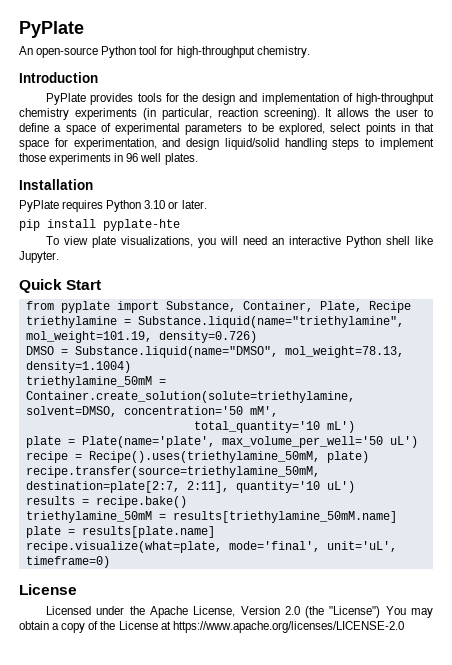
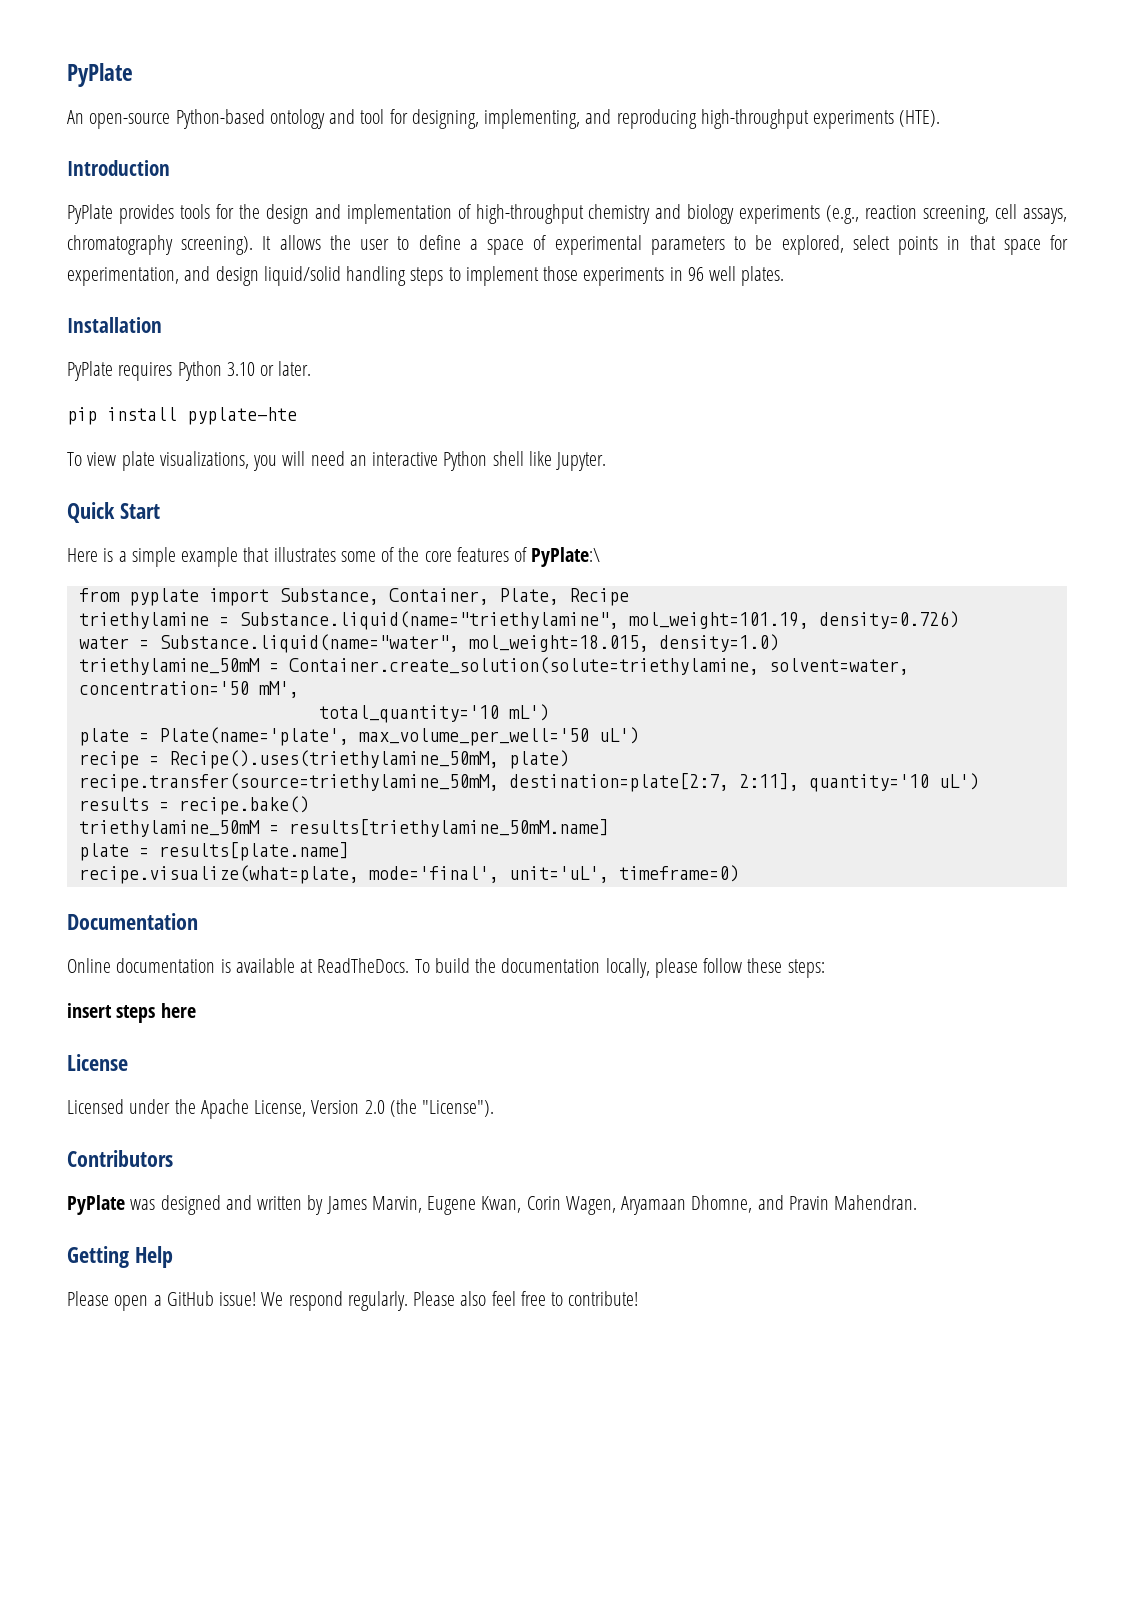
- An open-source Python tool for high-throughput chemistry.
+ An open-source Python-based ontology and tool for designing, implementing, and reproducing high-throughput experiments (HTE).
- PyPlate provides tools for the design and implementation of high-throughput chemistry experiments (in particular, reaction screening).
+ PyPlate provides tools for the design and implementation of high-throughput chemistry and biology experiments (e.g., reaction screening, cell assays, chromatography screening).
+ Here is a simple example that illustrates some of the core features of PyPlate:\
- DMSO = Substance.liquid(name="DMSO", mol_weight=78.13, density=1.1004)
+ water = Substance.liquid(name="water", mol_weight=18.015, density=1.0)
- triethylamine_50mM = Container.create_solution(solute=triethylamine, solvent=DMSO, concentration='50 mM',
+ triethylamine_50mM = Container.create_solution(solute=triethylamine, solvent=water, concentration='50 mM',
+ Documentation
+ Online documentation is available at ReadTheDocs. To build the documentation locally, please follow these steps:
+ insert steps here
- Licensed under the Apache License, Version 2.0 (the "License") You may obtain a copy of the License at https://www.apache.org/licenses/LICENSE-2.0
+ Licensed under the Apache License, Version 2.0 (the "License").
+ Contributors
+ PyPlate was designed and written by James Marvin, Eugene Kwan, Corin Wagen, Aryamaan Dhomne, and Pravin Mahendran.
+ Getting Help
+ Please open a GitHub issue! We respond regularly. Please also feel free to contribute!

